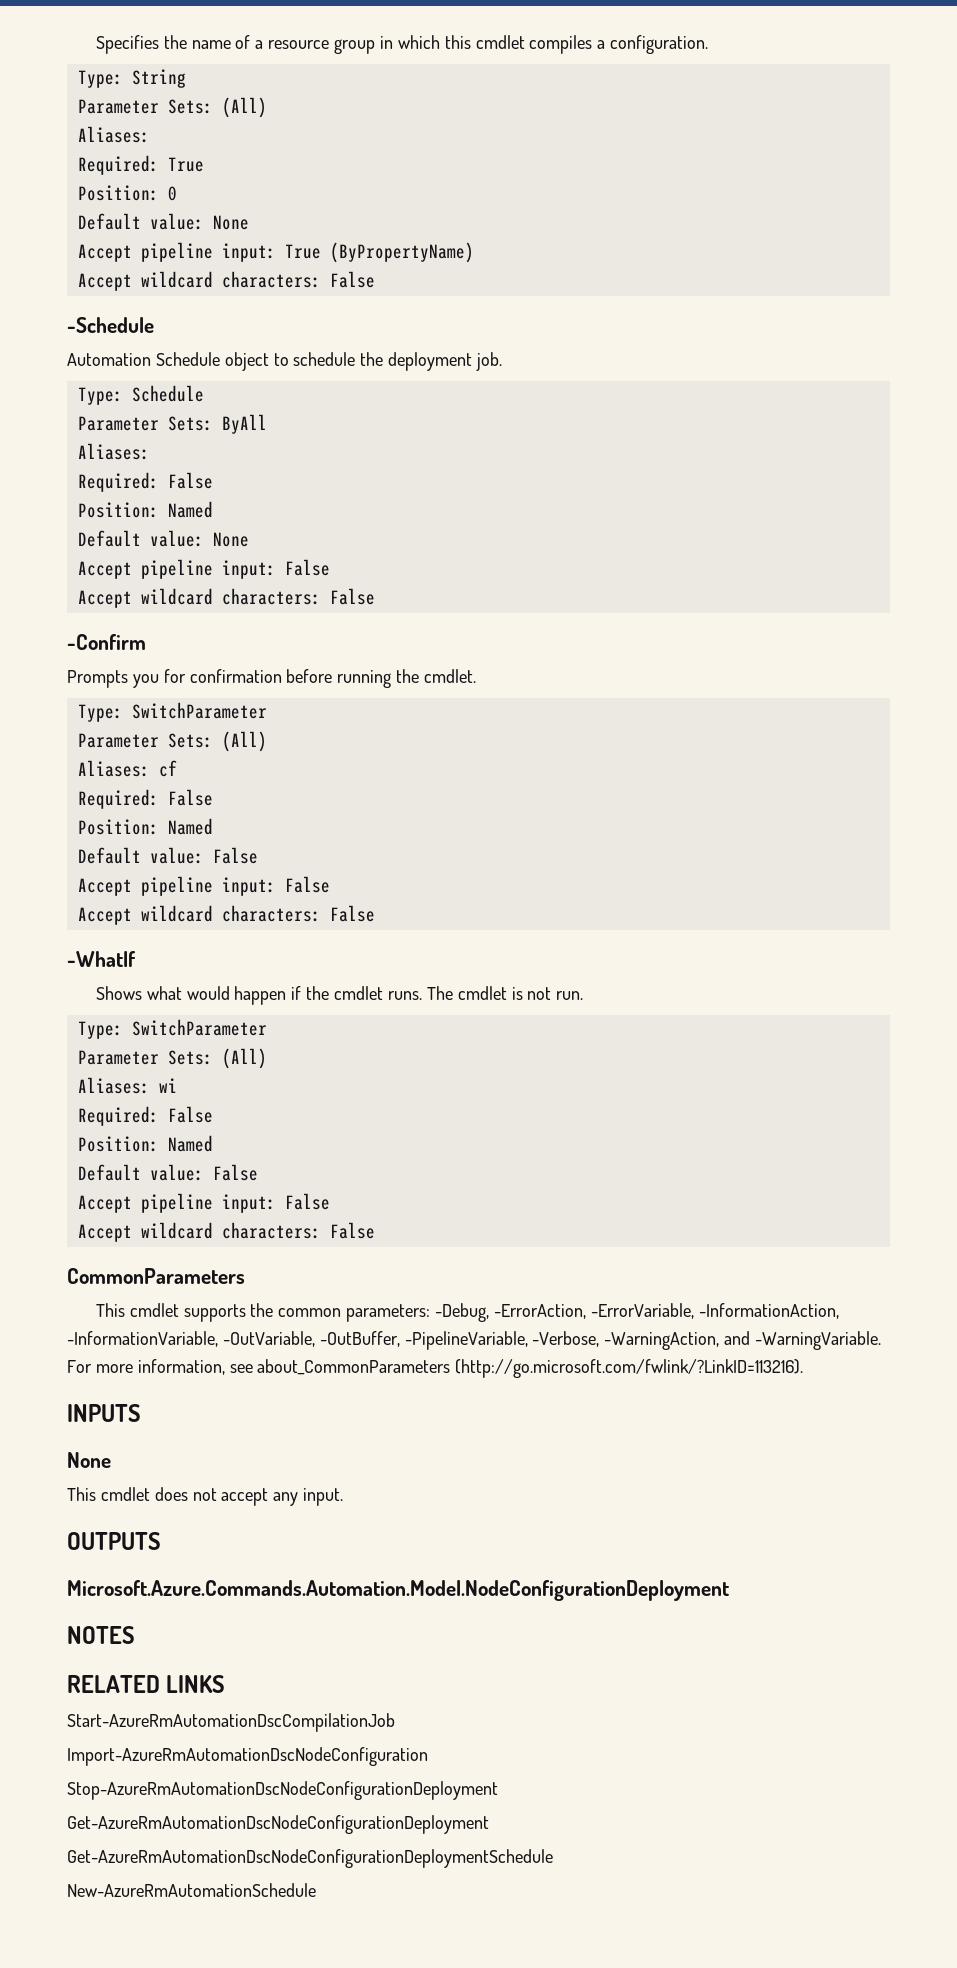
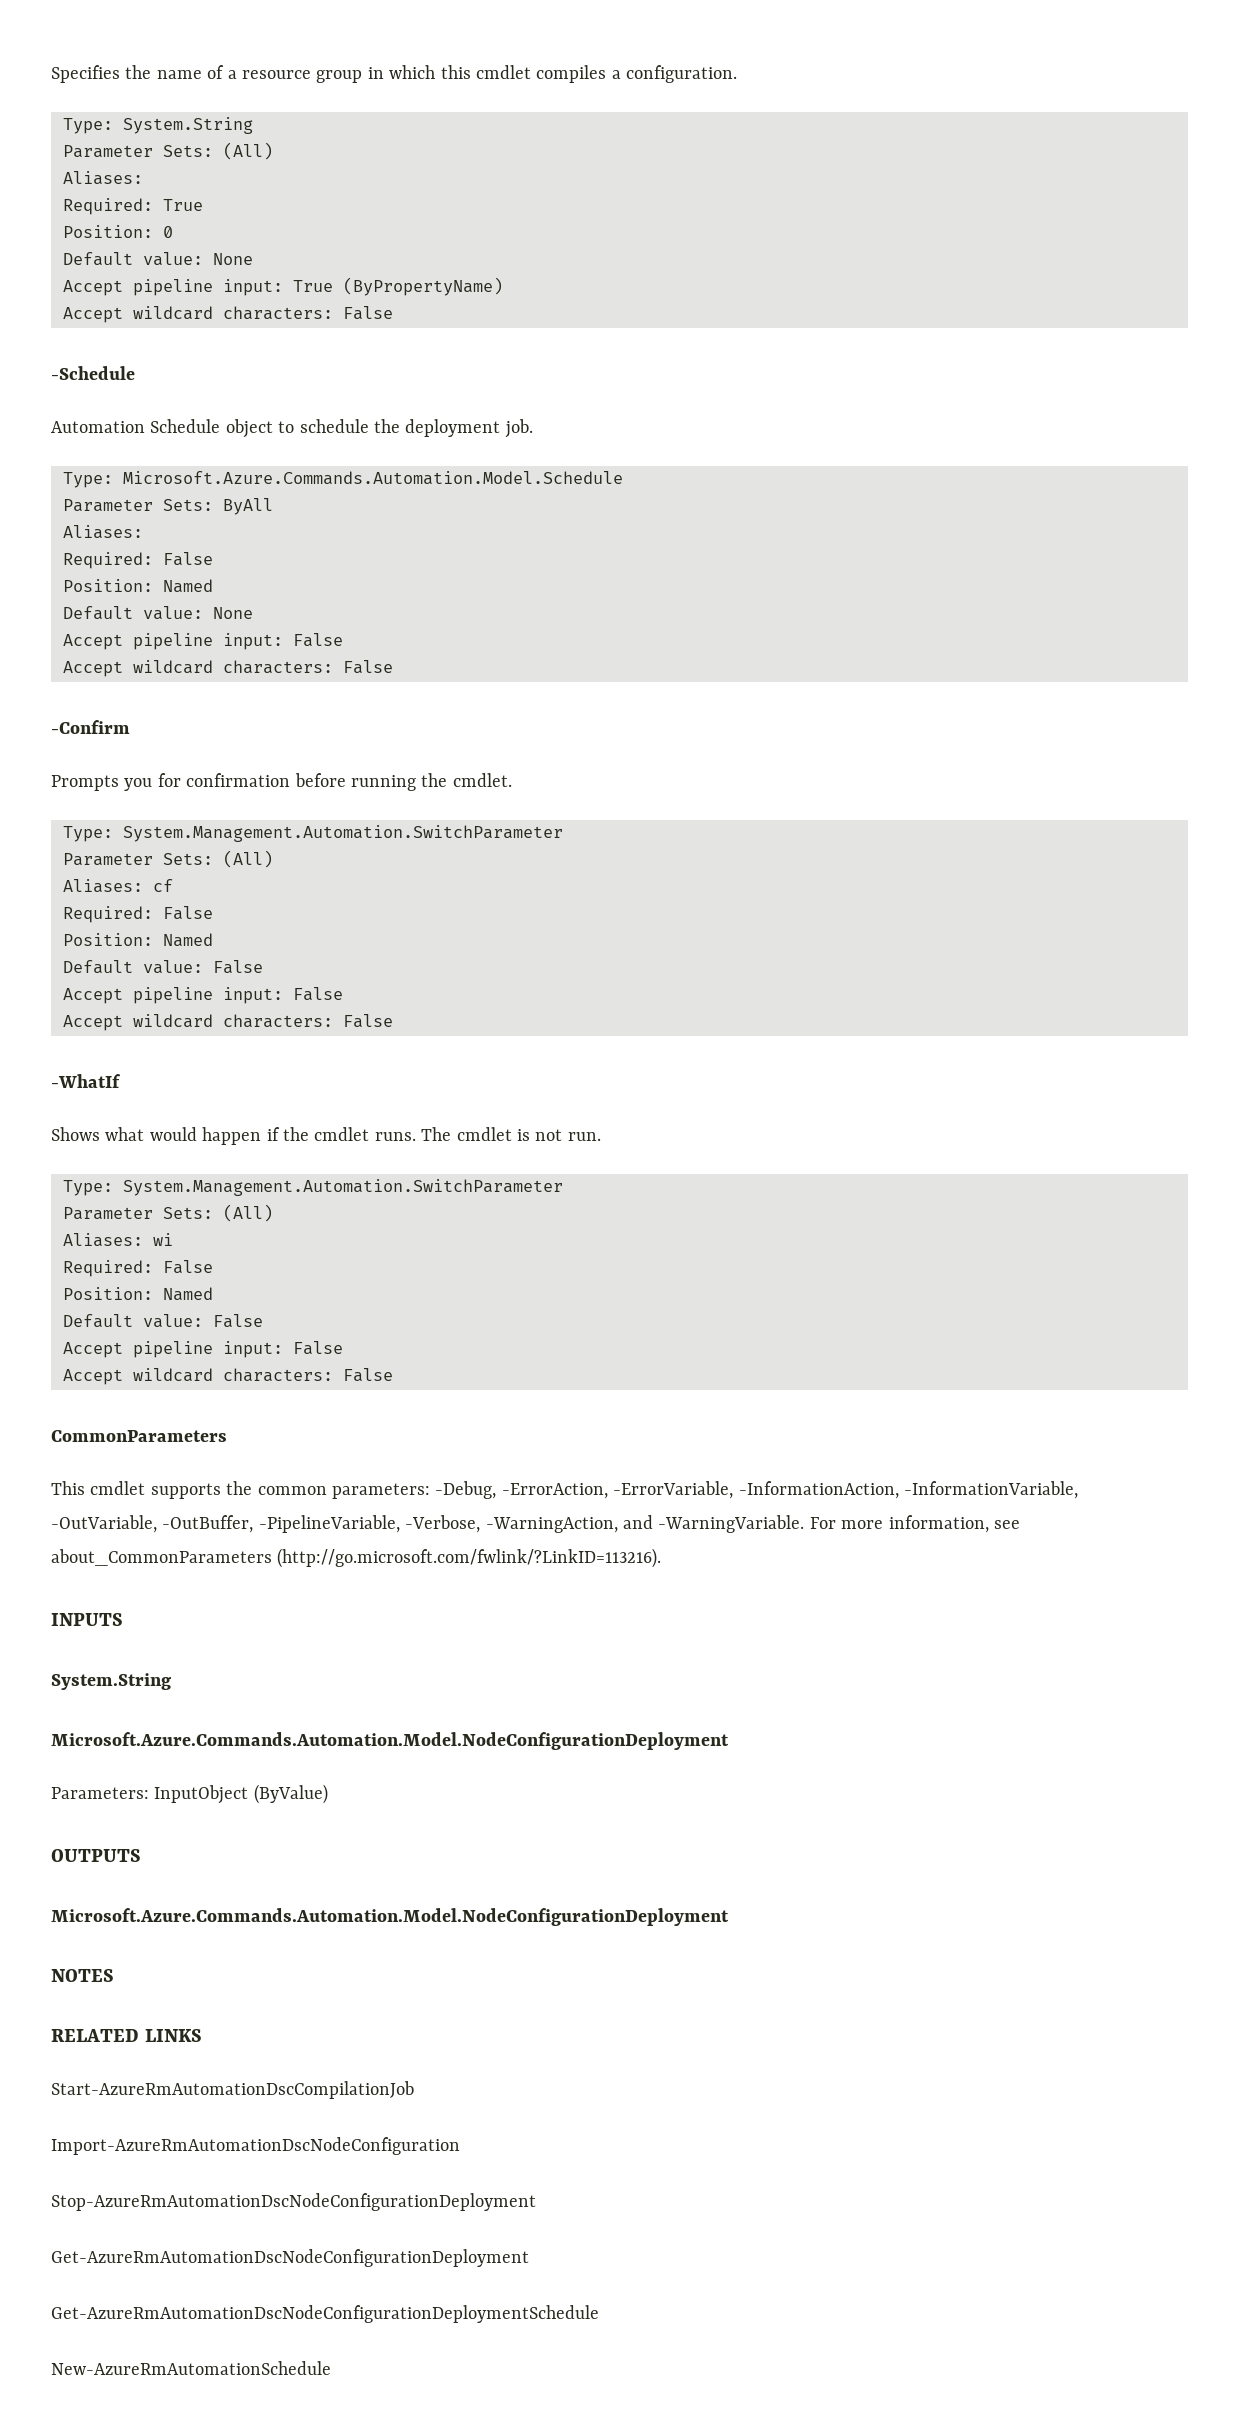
- Type: String
+ Type: System.String
- Type: Schedule
+ Type: Microsoft.Azure.Commands.Automation.Model.Schedule
  Prompts you for confirmation before running the cmdlet.
- Type: SwitchParameter
+ Type: System.Management.Automation.SwitchParameter
  The cmdlet is not run.
- Type: SwitchParameter
+ Type: System.Management.Automation.SwitchParameter
  INPUTS
- None
- This cmdlet does not accept any input.
+ System.String
+ Microsoft.Azure.Commands.Automation.Model.NodeConfigurationDeployment
+ Parameters: InputObject (ByValue)

